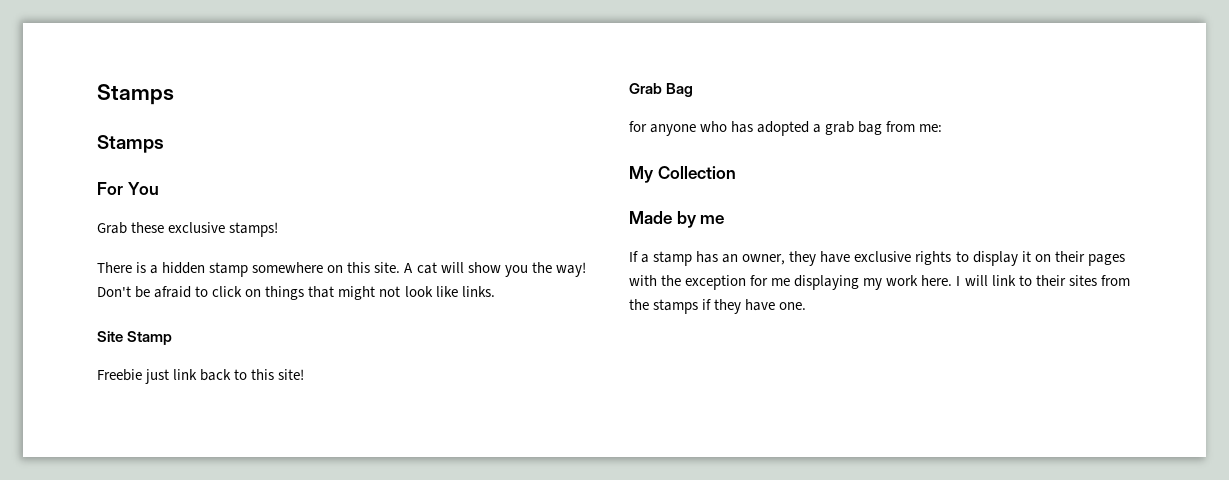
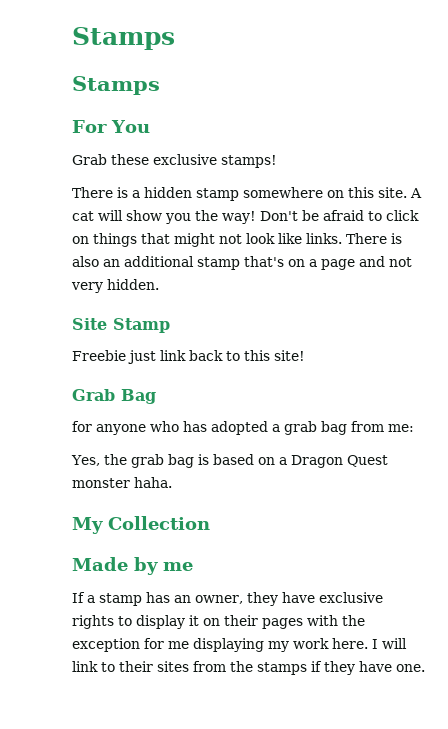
+ There is also an additional stamp that's on a page and not very hidden.
+ Yes, the grab bag is based on a Dragon Quest monster haha.

